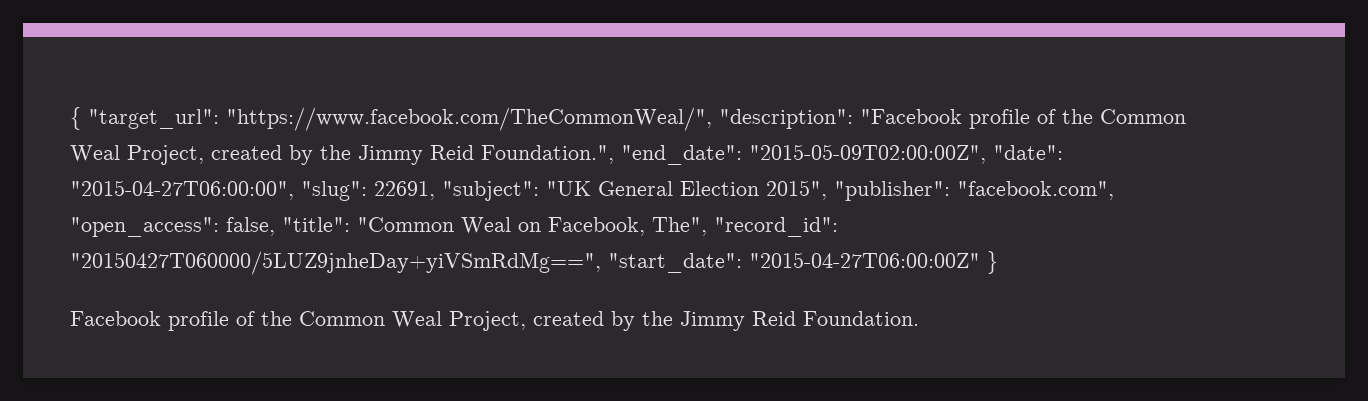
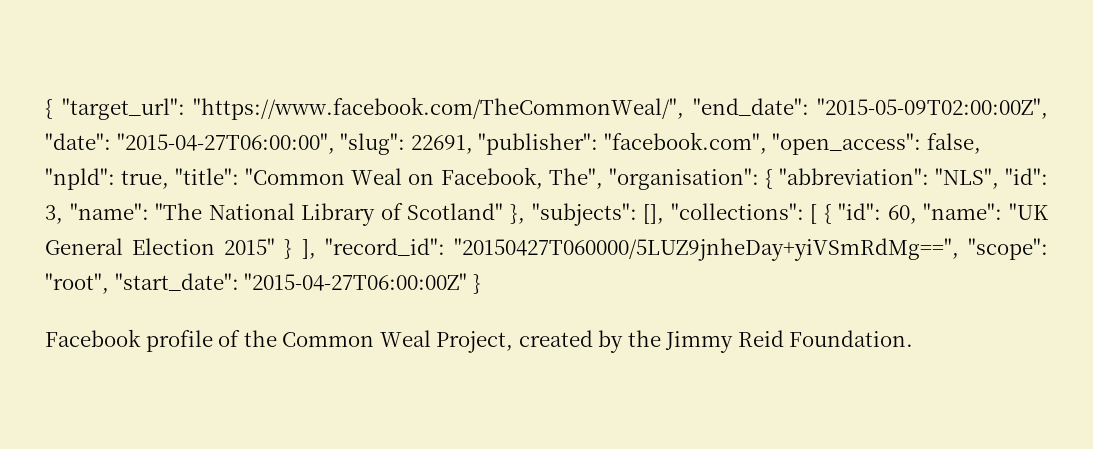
- { "target_url": "https://www.facebook.com/TheCommonWeal/", "description": "Facebook profile of the Common Weal Project, created by the Jimmy Reid Foundation.", "end_date": "2015-05-09T02:00:00Z", "date": "2015-04-27T06:00:00", "slug": 22691, "subject": "UK General Election 2015", "publisher": "facebook.com", "open_access": false, "title": "Common Weal on Facebook, The", "record_id": "20150427T060000/5LUZ9jnheDay+yiVSmRdMg==", "start_date": "2015-04-27T06:00:00Z" }
+ { "target_url": "https://www.facebook.com/TheCommonWeal/", "end_date": "2015-05-09T02:00:00Z", "date": "2015-04-27T06:00:00", "slug": 22691, "publisher": "facebook.com", "open_access": false, "npld": true, "title": "Common Weal on Facebook, The", "organisation": { "abbreviation": "NLS", "id": 3, "name": "The National Library of Scotland" }, "subjects": [], "collections": [ { "id": 60, "name": "UK General Election 2015" } ], "record_id": "20150427T060000/5LUZ9jnheDay+yiVSmRdMg==", "scope": "root", "start_date": "2015-04-27T06:00:00Z" }

